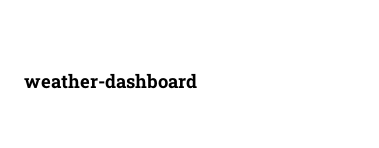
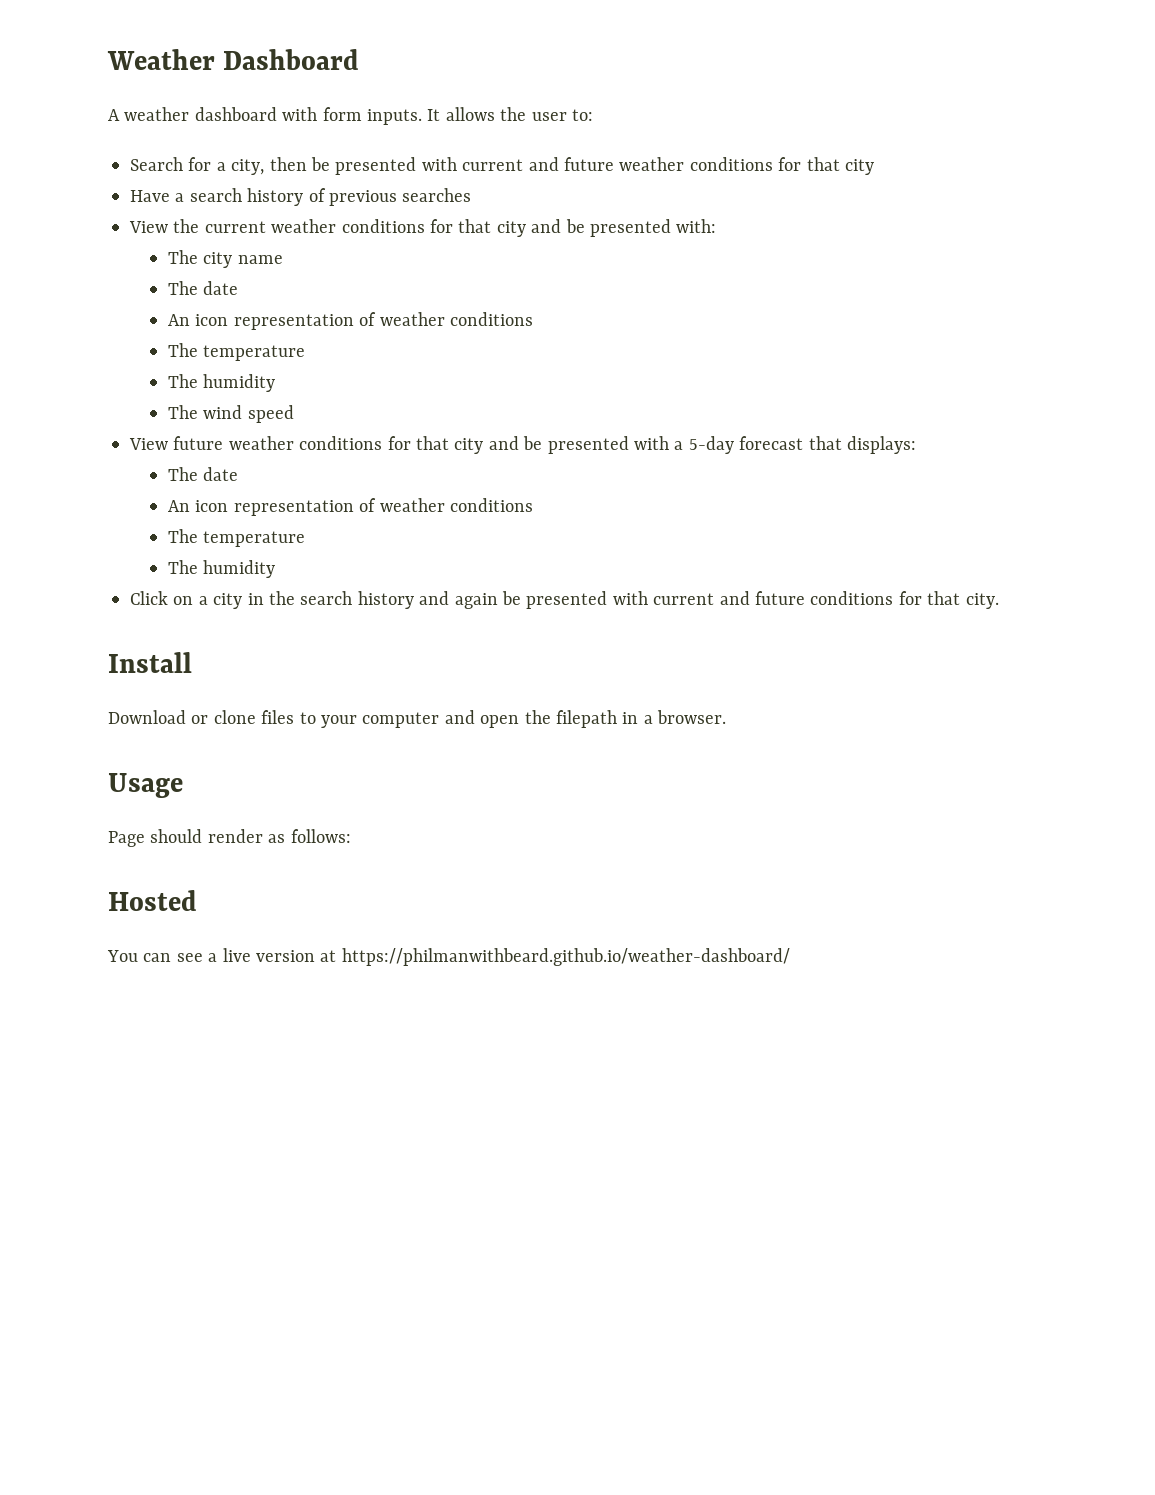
- weather-dashboard
+ Weather Dashboard
+ A weather dashboard with form inputs. It allows the user to:
+ Search for a city, then be presented with current and future weather conditions for that city
+ Have a search history of previous searches
+ View the current weather conditions for that city and be presented with:
+ The city name
+ The date
+ An icon representation of weather conditions
+ The temperature
+ The humidity
+ The wind speed
+ View future weather conditions for that city and be presented with a 5-day forecast that displays:
+ The date
+ An icon representation of weather conditions
+ The temperature
+ The humidity
+ Click on a city in the search history and again be presented with current and future conditions for that city.
+ Install
+ Download or clone files to your computer and open the filepath in a browser.
+ Usage
+ Page should render as follows:
+ Hosted
+ You can see a live version at https://philmanwithbeard.github.io/weather-dashboard/

